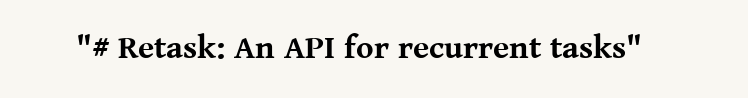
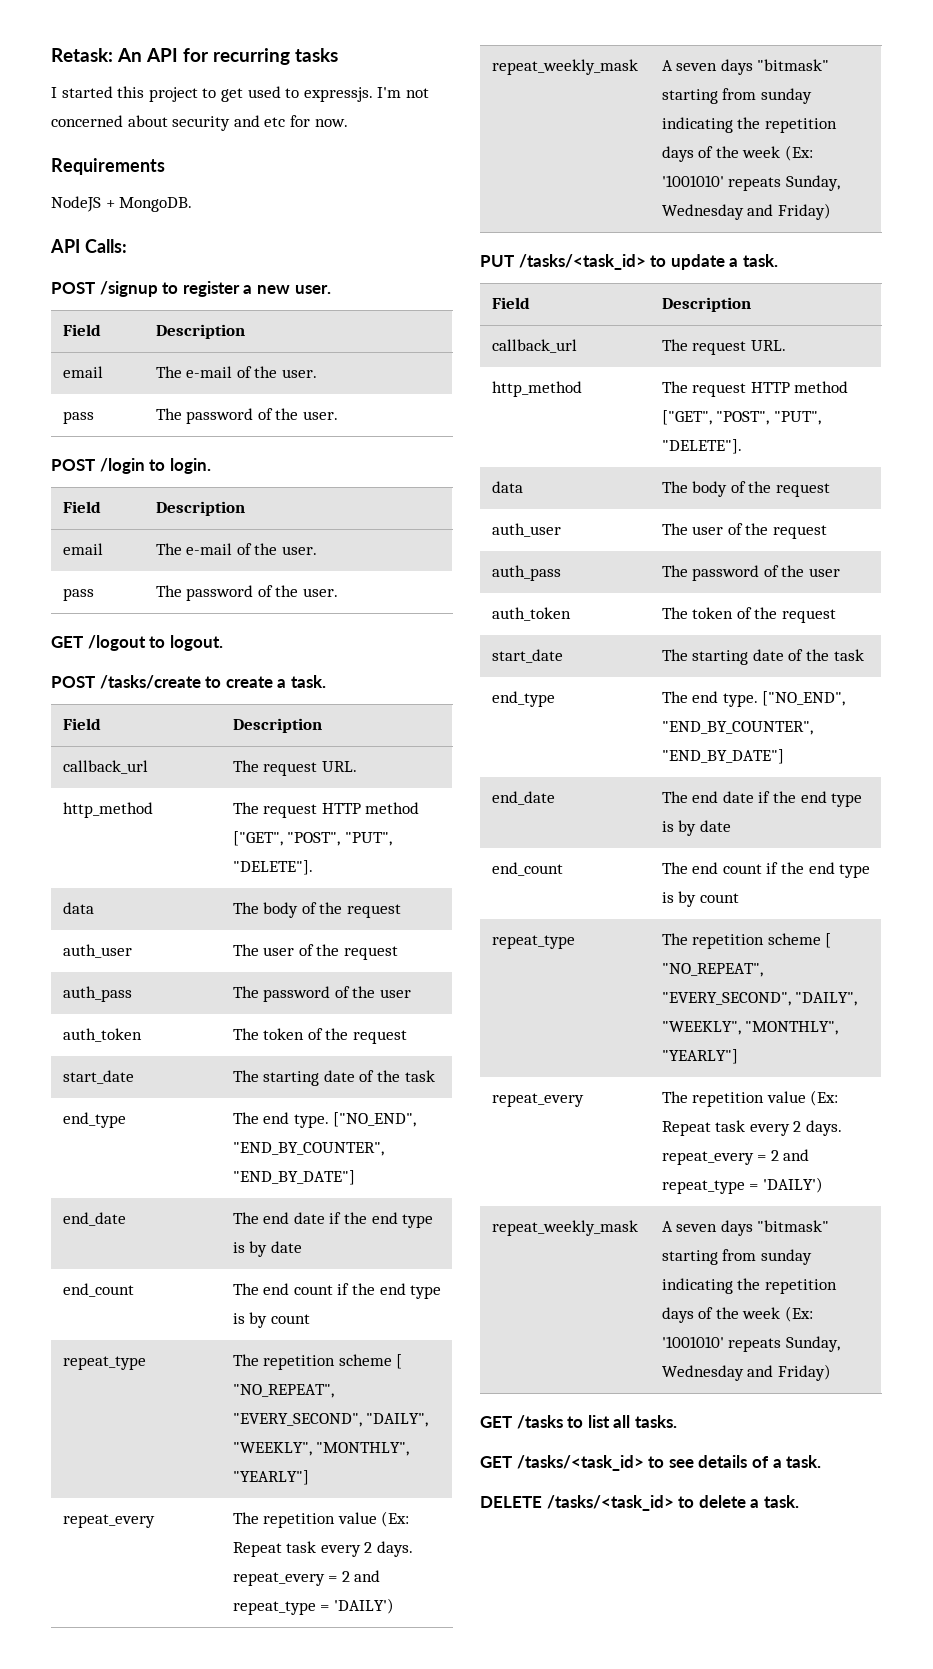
- "# Retask: An API for recurrent tasks"
+ Retask: An API for recurring tasks
+ I started this project to get used to expressjs. I'm not concerned about security and etc for now.
+ Requirements
+ NodeJS + MongoDB.
+ API Calls:
+ POST /signup to register a new user.
+ Field | Description
+ email | The e-mail of the user.
+ pass | The password of the user.
+ POST /login to login.
+ Field | Description
+ email | The e-mail of the user.
+ pass | The password of the user.
+ GET /logout to logout.
+ POST /tasks/create to create a task.
+ Field | Description
+ callback_url | The request URL.
+ http_method | The request HTTP method ["GET", "POST", "PUT", "DELETE"].
+ data | The body of the request
+ auth_user | The user of the request
+ auth_pass | The password of the user
+ auth_token | The token of the request
+ start_date | The starting date of the task
+ end_type | The end type. ["NO_END", "END_BY_COUNTER", "END_BY_DATE"]
+ end_date | The end date if the end type is by date
+ end_count | The end count if the end type is by count
+ repeat_type | The repetition scheme [ "NO_REPEAT", "EVERY_SECOND", "DAILY", "WEEKLY", "MONTHLY", "YEARLY"]
+ repeat_every | The repetition value (Ex: Repeat task every 2 days. repeat_every = 2 and repeat_type = 'DAILY')
+ repeat_weekly_mask | A seven days "bitmask" starting from sunday indicating the repetition days of the week (Ex: '1001010' repeats Sunday, Wednesday and Friday)
+ PUT /tasks/<task_id> to update a task.
+ Field | Description
+ callback_url | The request URL.
+ http_method | The request HTTP method ["GET", "POST", "PUT", "DELETE"].
+ data | The body of the request
+ auth_user | The user of the request
+ auth_pass | The password of the user
+ auth_token | The token of the request
+ start_date | The starting date of the task
+ end_type | The end type. ["NO_END", "END_BY_COUNTER", "END_BY_DATE"]
+ end_date | The end date if the end type is by date
+ end_count | The end count if the end type is by count
+ repeat_type | The repetition scheme [ "NO_REPEAT", "EVERY_SECOND", "DAILY", "WEEKLY", "MONTHLY", "YEARLY"]
+ repeat_every | The repetition value (Ex: Repeat task every 2 days. repeat_every = 2 and repeat_type = 'DAILY')
+ repeat_weekly_mask | A seven days "bitmask" starting from sunday indicating the repetition days of the week (Ex: '1001010' repeats Sunday, Wednesday and Friday)
+ GET /tasks to list all tasks.
+ GET /tasks/<task_id> to see details of a task.
+ DELETE /tasks/<task_id> to delete a task.

